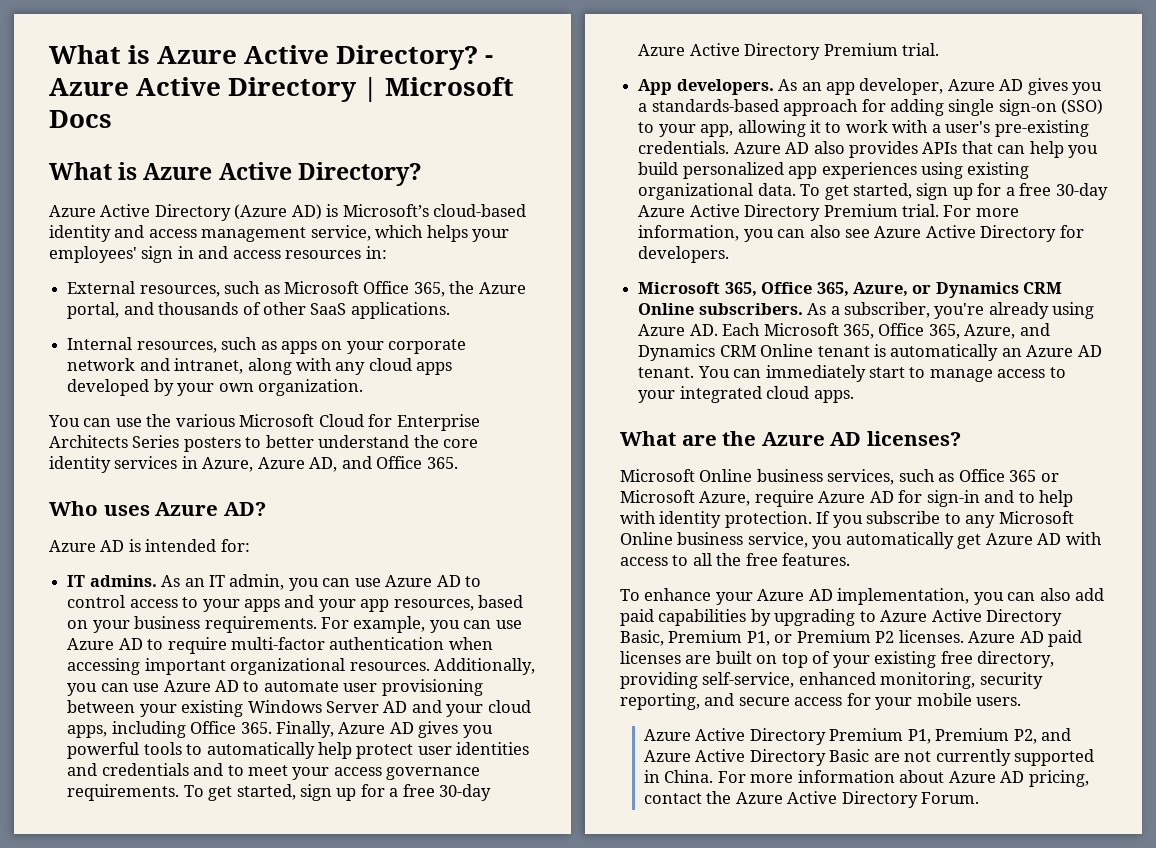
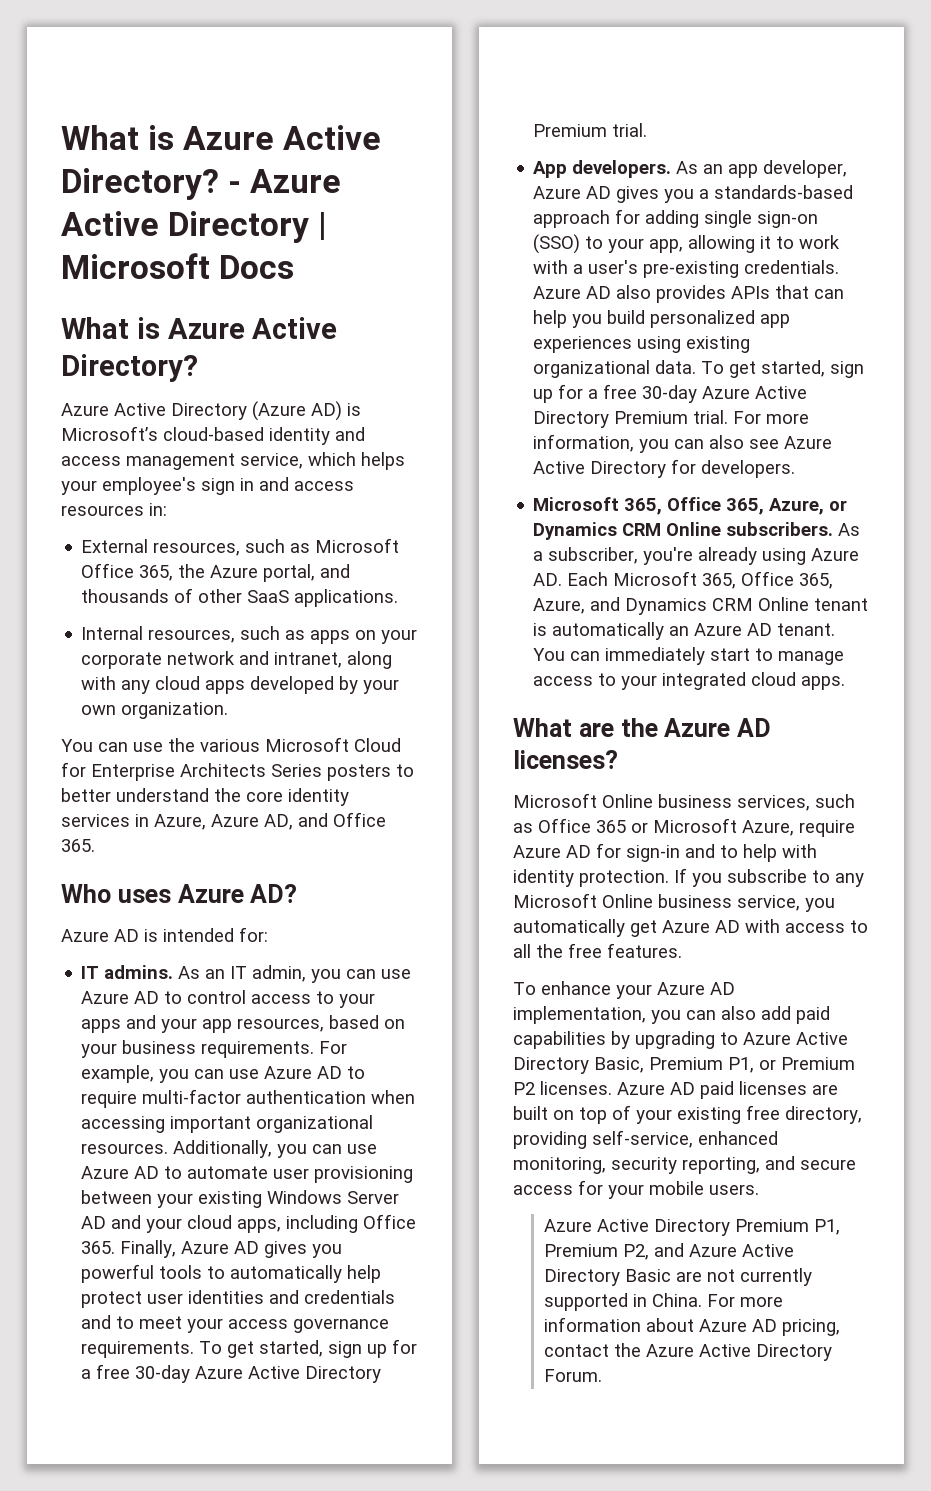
- Azure Active Directory (Azure AD) is Microsoft’s cloud-based identity and access management service, which helps your employees' sign in and access resources in:
+ Azure Active Directory (Azure AD) is Microsoft’s cloud-based identity and access management service, which helps your employee's sign in and access resources in:

